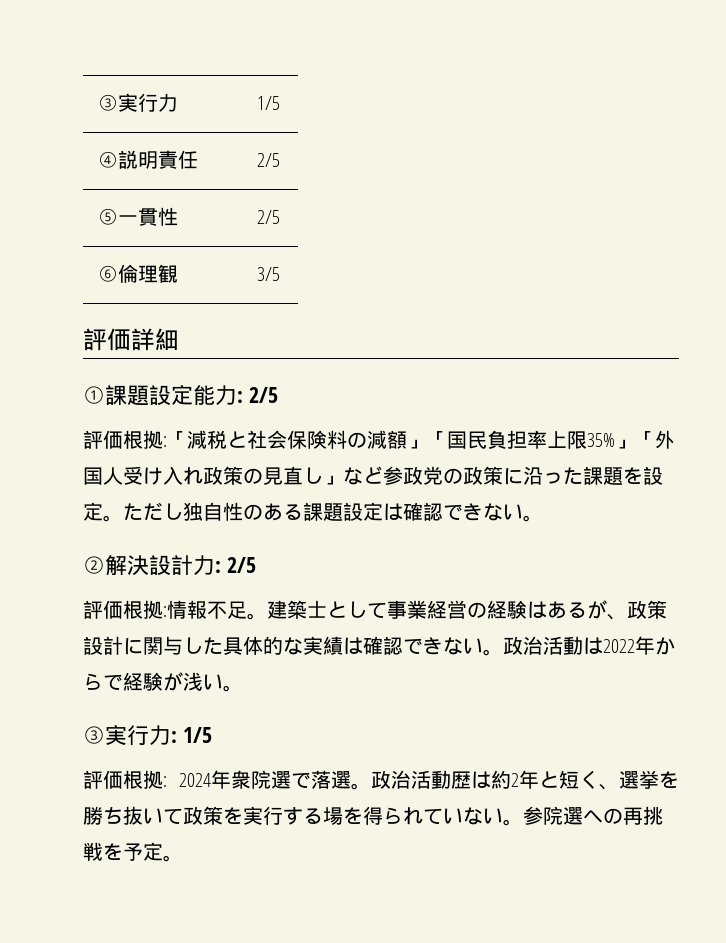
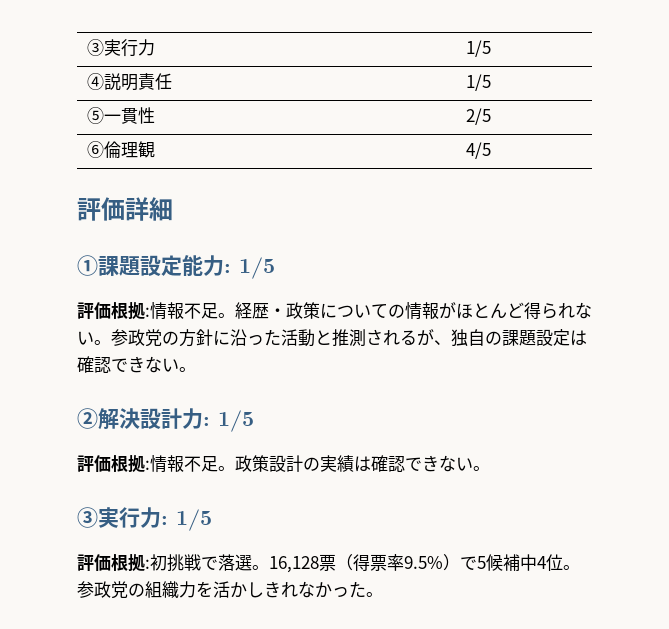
- ④説明責任 | 2/5
+ ④説明責任 | 1/5
- ⑥倫理観 | 3/5
+ ⑥倫理観 | 4/5
- ①課題設定能力: 2/5
- 評価根拠:「減税と社会保険料の減額」「国民負担率上限35%」「外国人受け入れ政策の見直し」など参政党の政策に沿った課題を設定。ただし独自性のある課題設定は確認できない。
+ ①課題設定能力: 1/5
+ 評価根拠:情報不足。経歴・政策についての情報がほとんど得られない。参政党の方針に沿った活動と推測されるが、独自の課題設定は確認できない。
- ②解決設計力: 2/5
- 評価根拠:情報不足。建築士として事業経営の経験はあるが、政策設計に関与した具体的な実績は確認できない。政治活動は2022年からで経験が浅い。
+ ②解決設計力: 1/5
+ 評価根拠:情報不足。政策設計の実績は確認できない。
- 評価根拠: 2024年衆院選で落選。政治活動歴は約2年と短く、選挙を勝ち抜いて政策を実行する場を得られていない。参院選への再挑戦を予定。
+ 評価根拠:初挑戦で落選。16,128票（得票率9.5%）で5候補中4位。参政党の組織力を活かしきれなかった。

